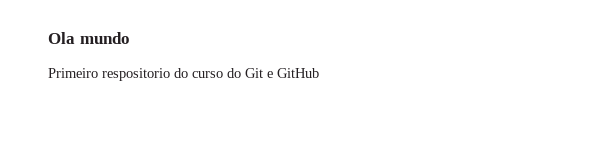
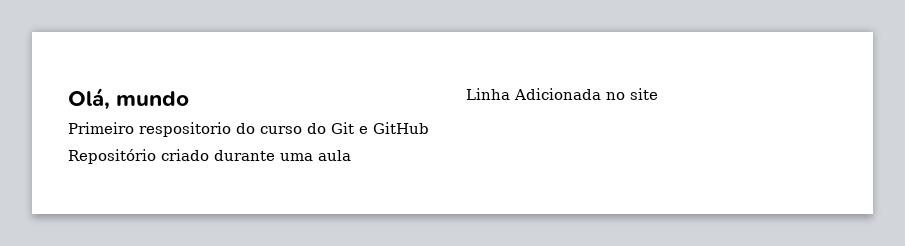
- Ola mundo
+ Olá, mundo
+ Repositório criado durante uma aula
+ Linha Adicionada no site

